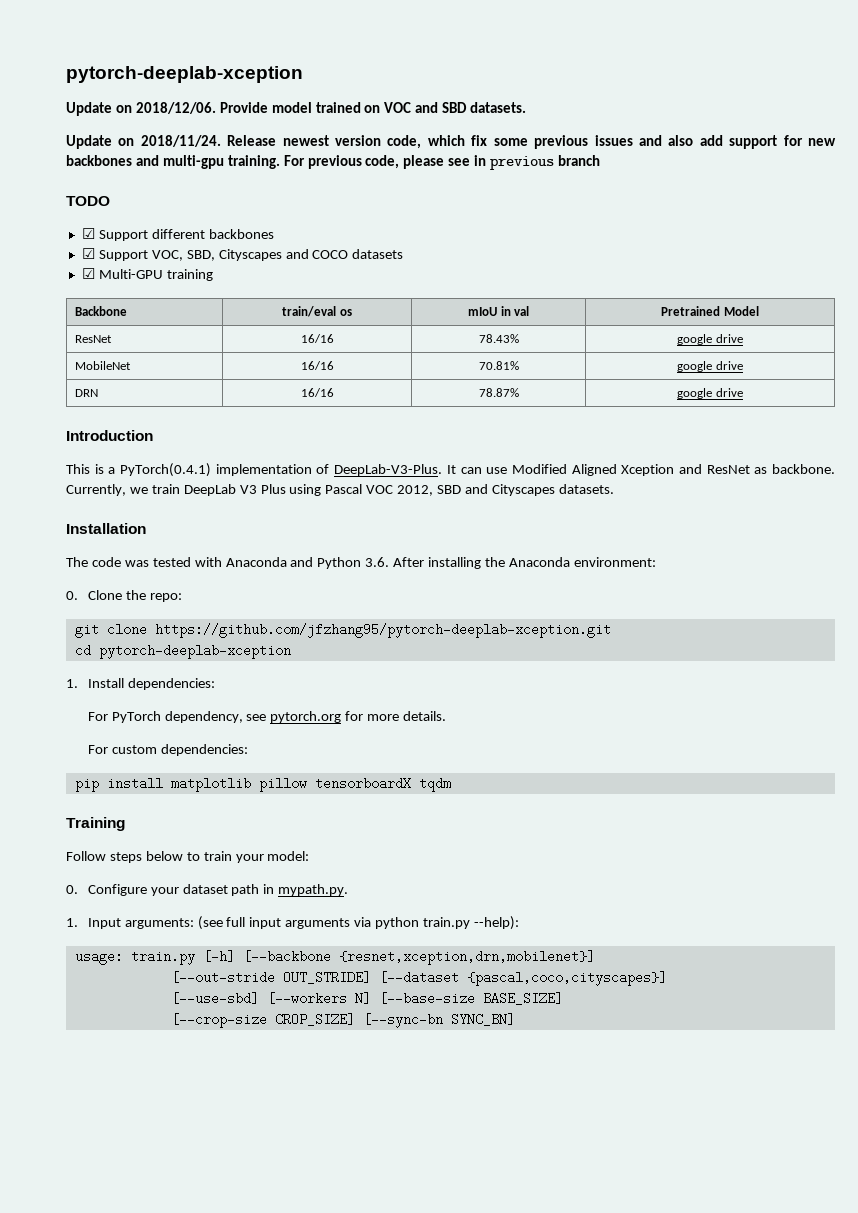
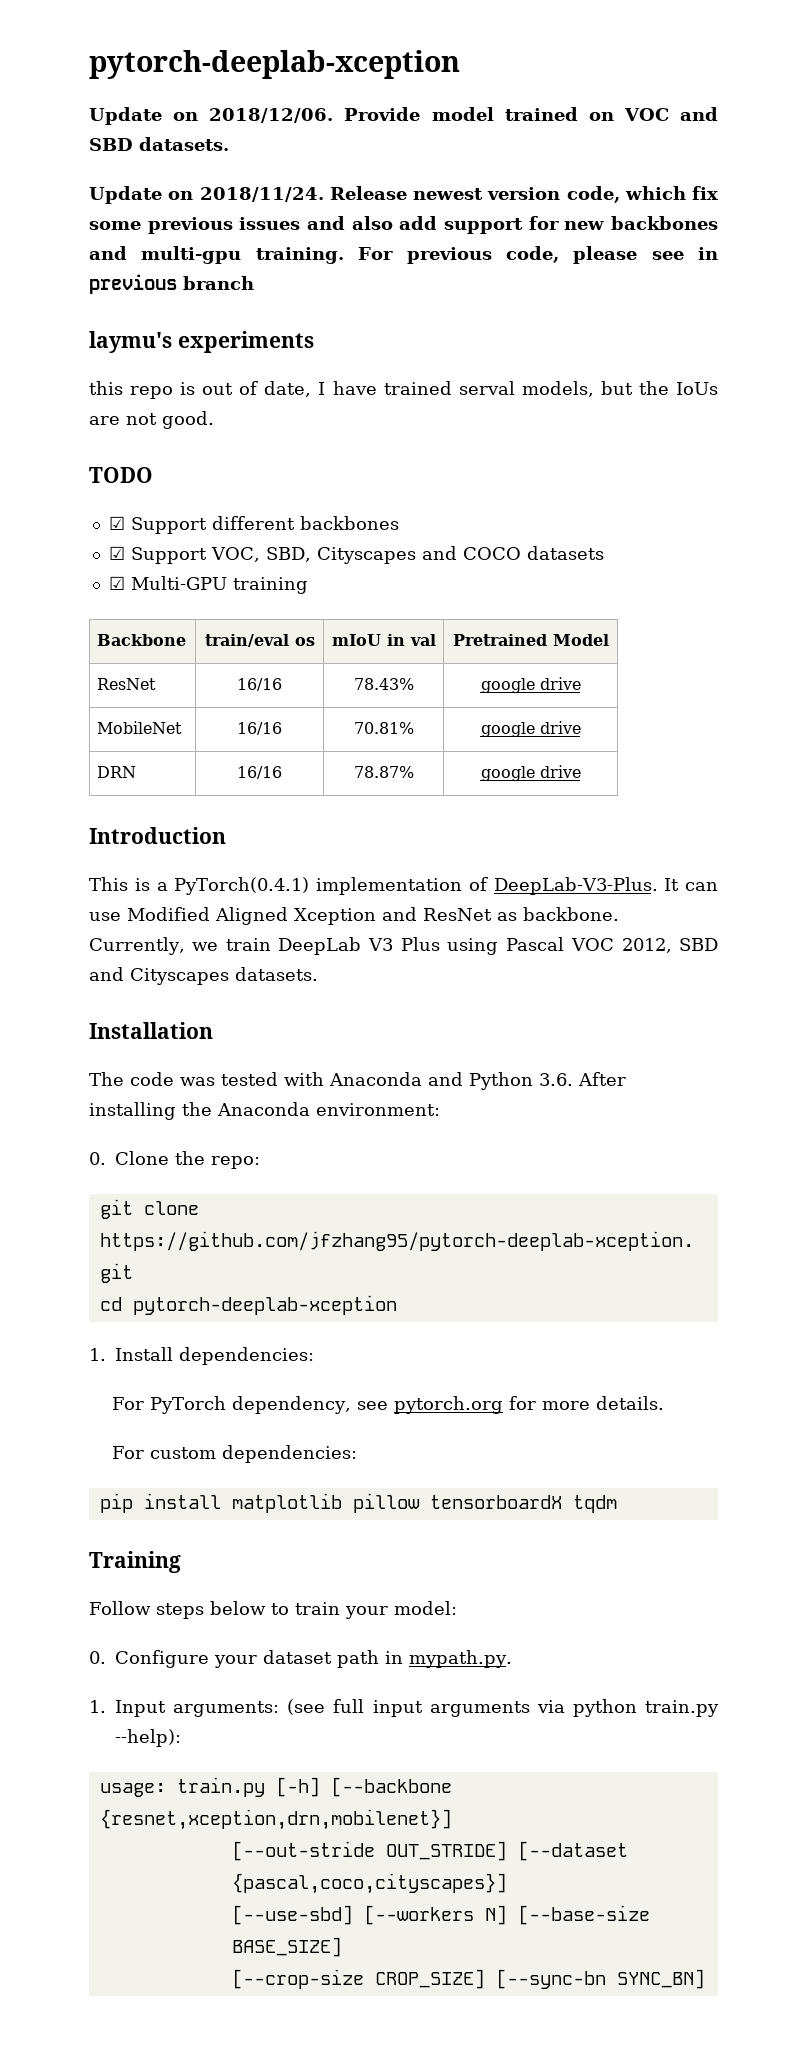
+ laymu's experiments
+ this repo is out of date, I have trained serval models, but the IoUs are not good.

